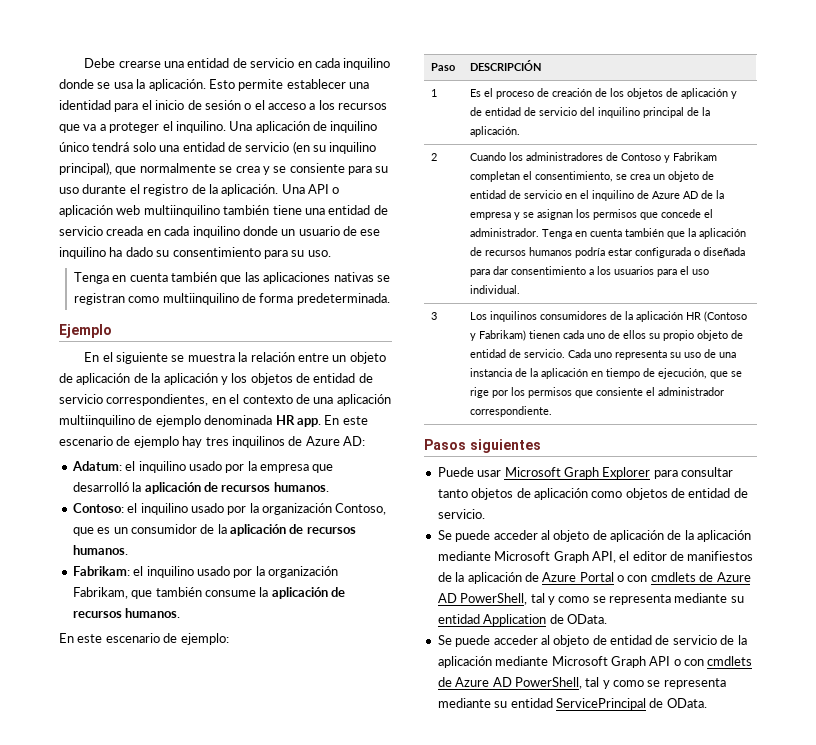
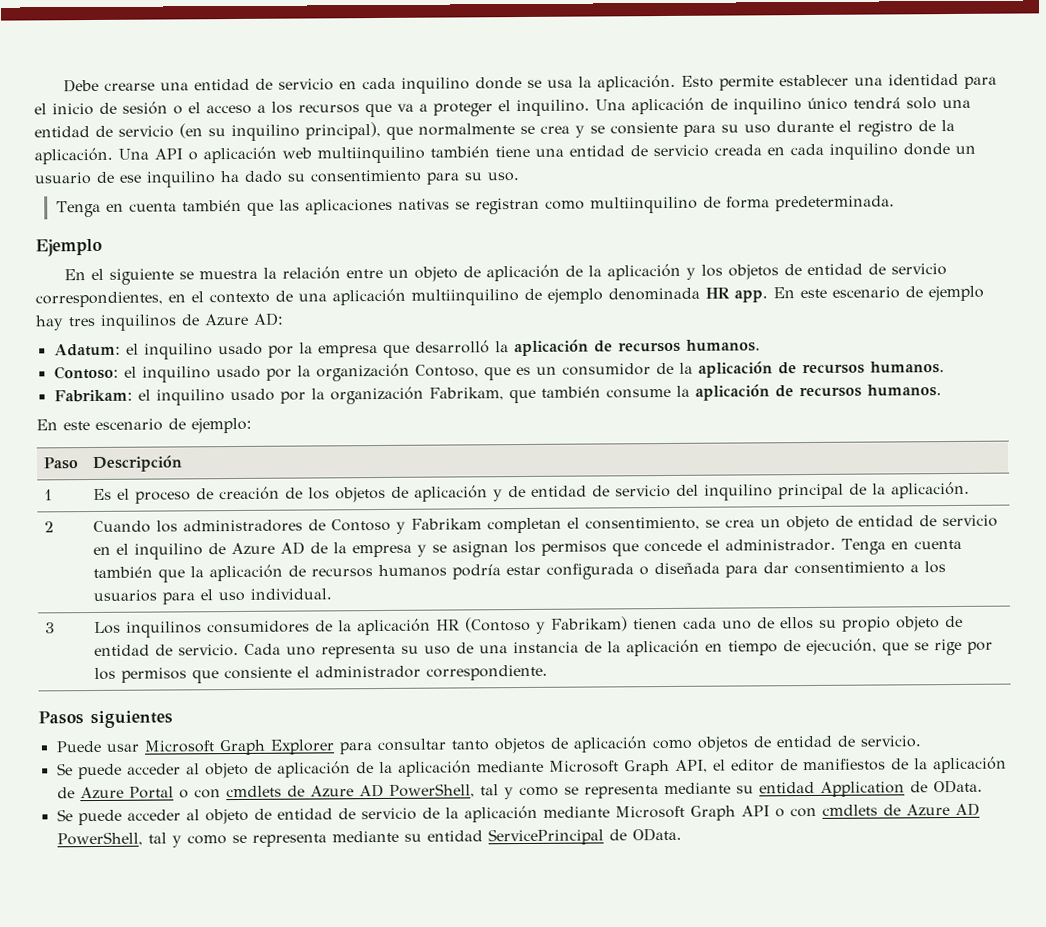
- Paso | DESCRIPCIÓN
+ Paso | Descripción

